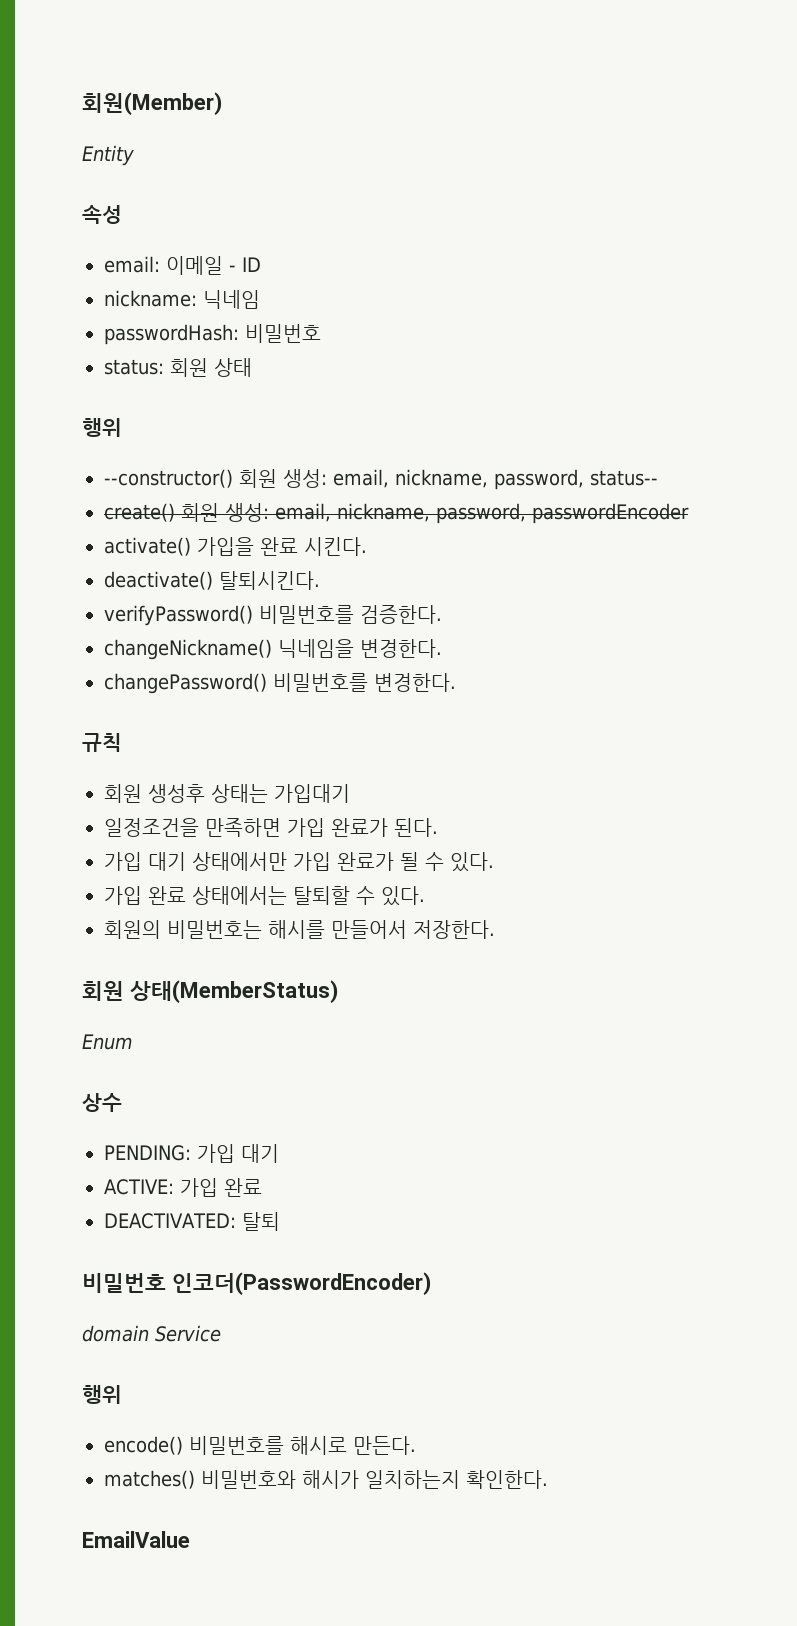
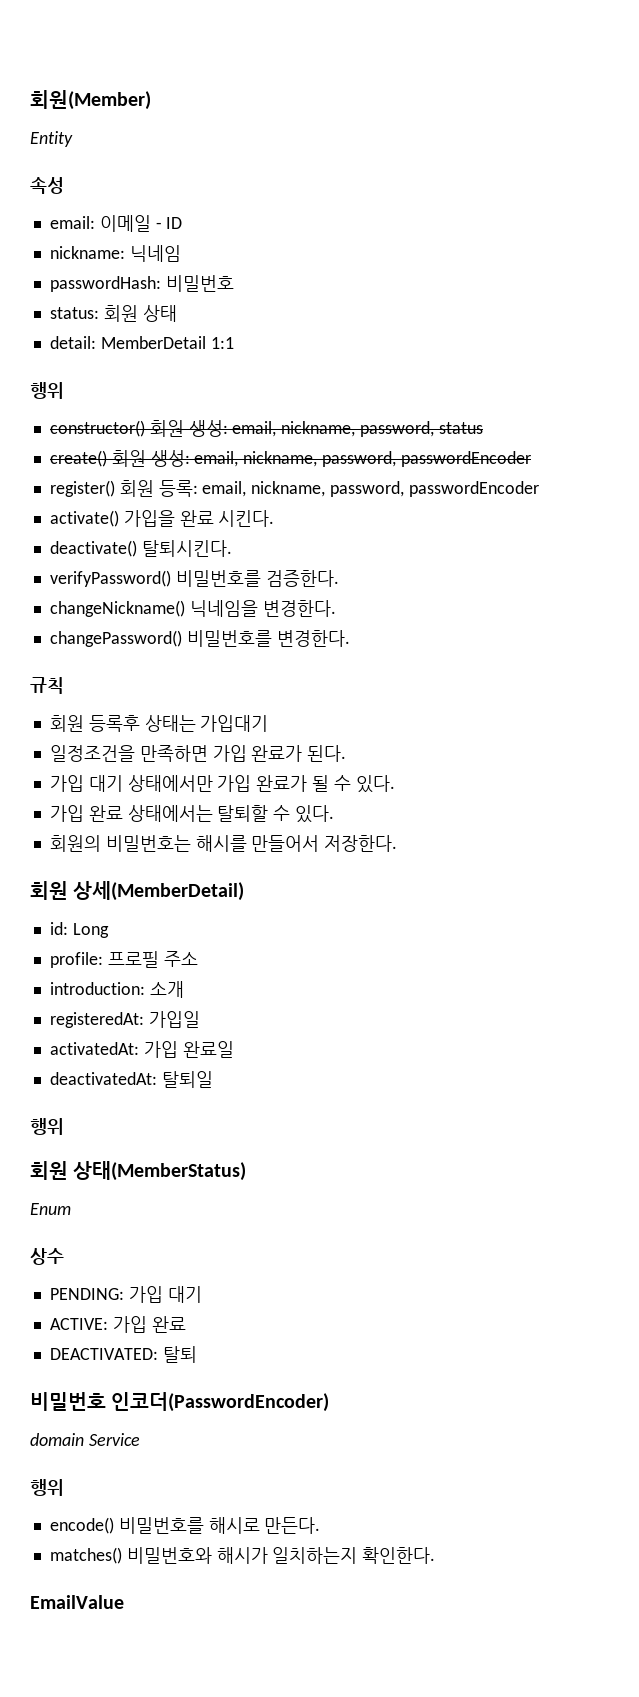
  status: 회원 상태
+ detail: MemberDetail 1:1
  행위
- --constructor() 회원 생성: email, nickname, password, status--
+ constructor() 회원 생성: email, nickname, password, status
+ register() 회원 등록: email, nickname, password, passwordEncoder
- 회원 생성후 상태는 가입대기
+ 회원 등록후 상태는 가입대기
+ 회원 상세(MemberDetail)
+ id: Long
+ profile: 프로필 주소
+ introduction: 소개
+ registeredAt: 가입일
+ activatedAt: 가입 완료일
+ deactivatedAt: 탈퇴일
+ 행위

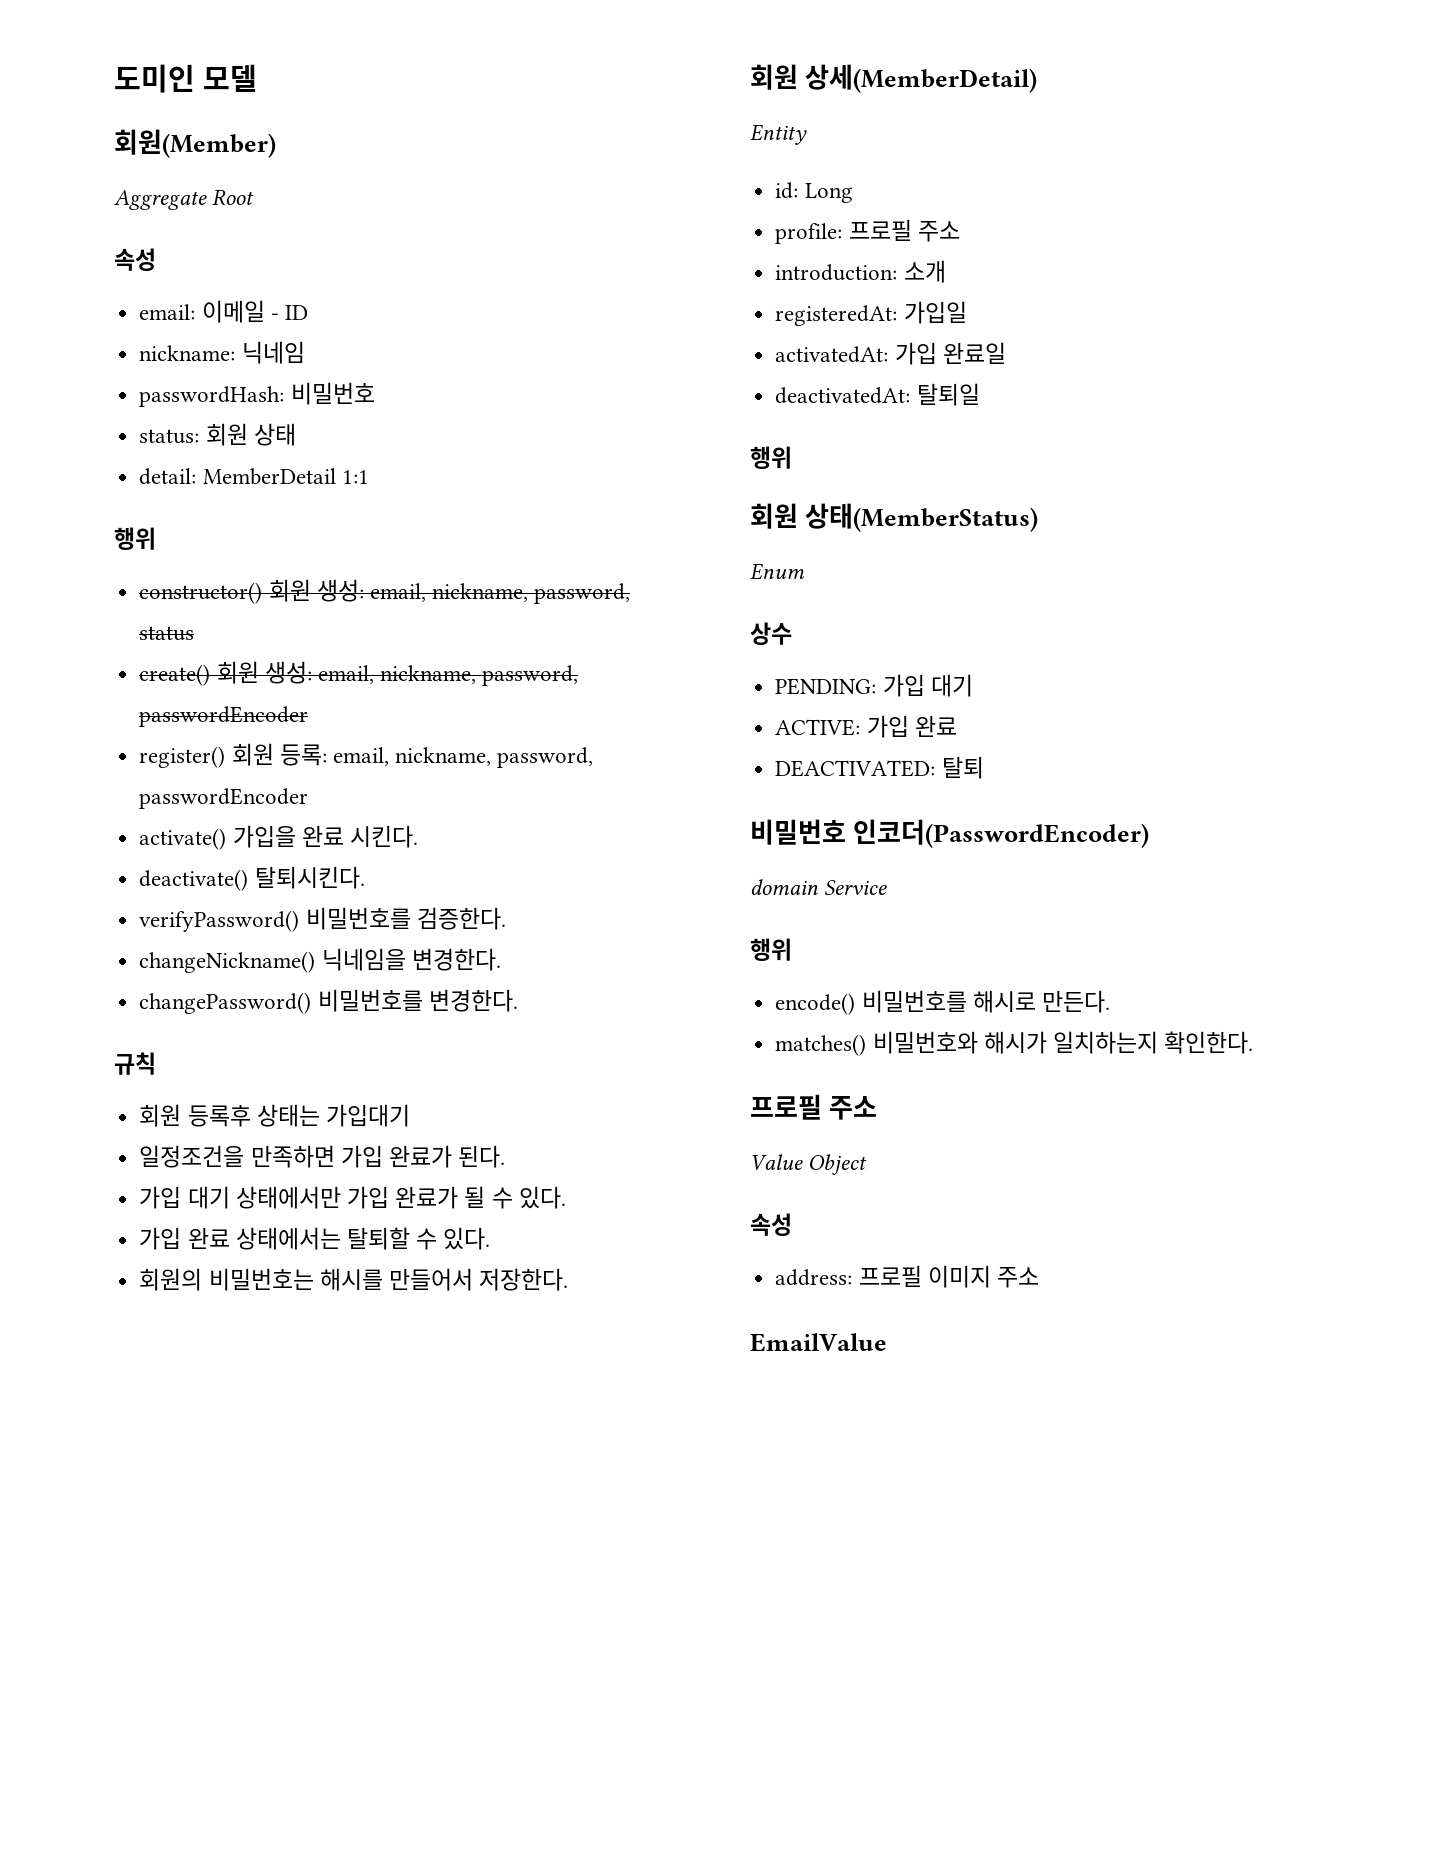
+ 도미인 모델
- Entity
+ Aggregate Root
+ Entity
  matches() 비밀번호와 해시가 일치하는지 확인한다.
+ 프로필 주소
+ Value Object
+ 속성
+ address: 프로필 이미지 주소

